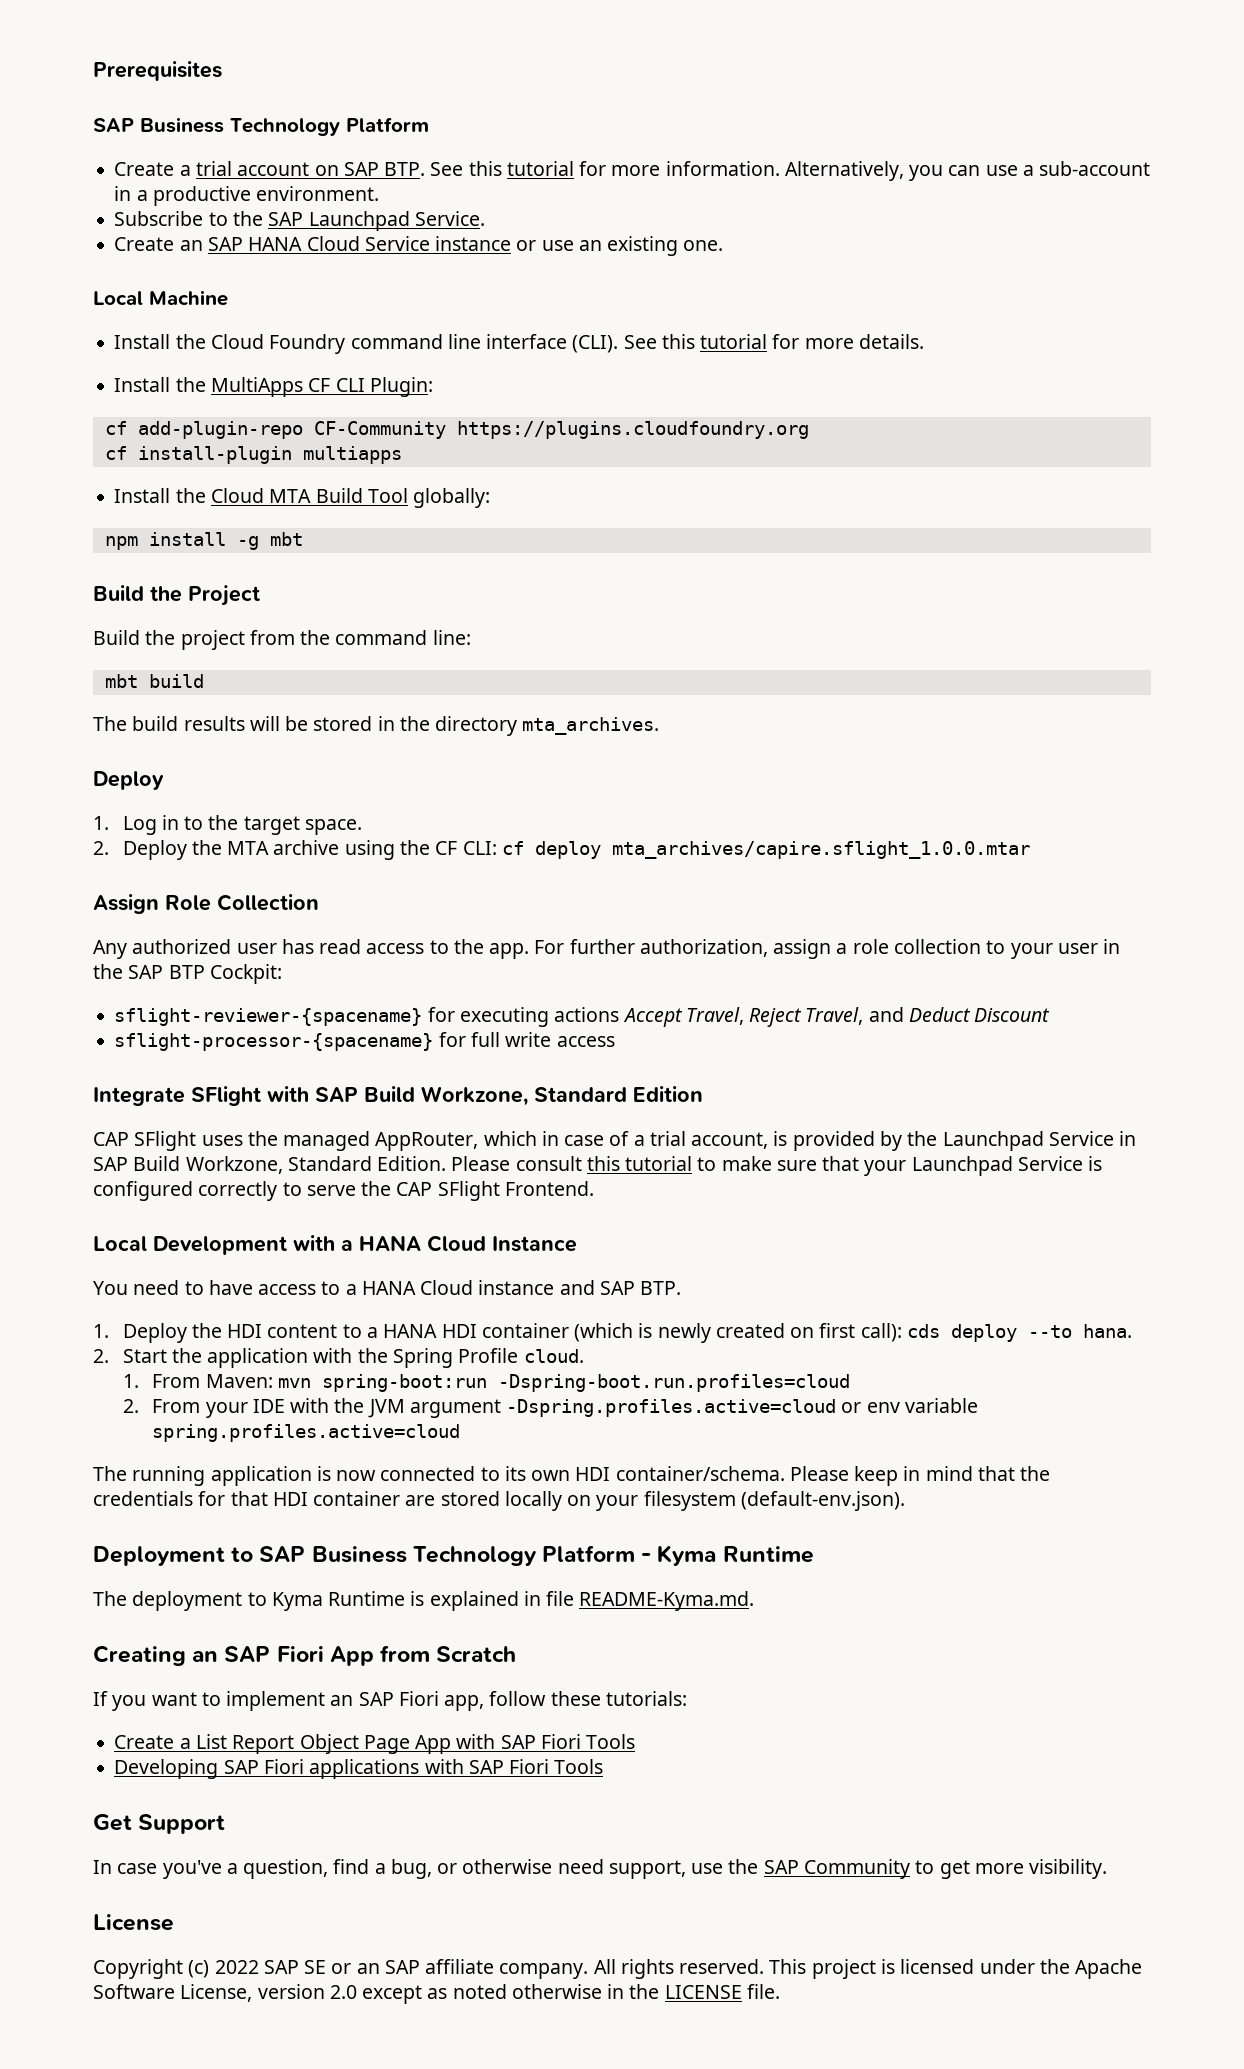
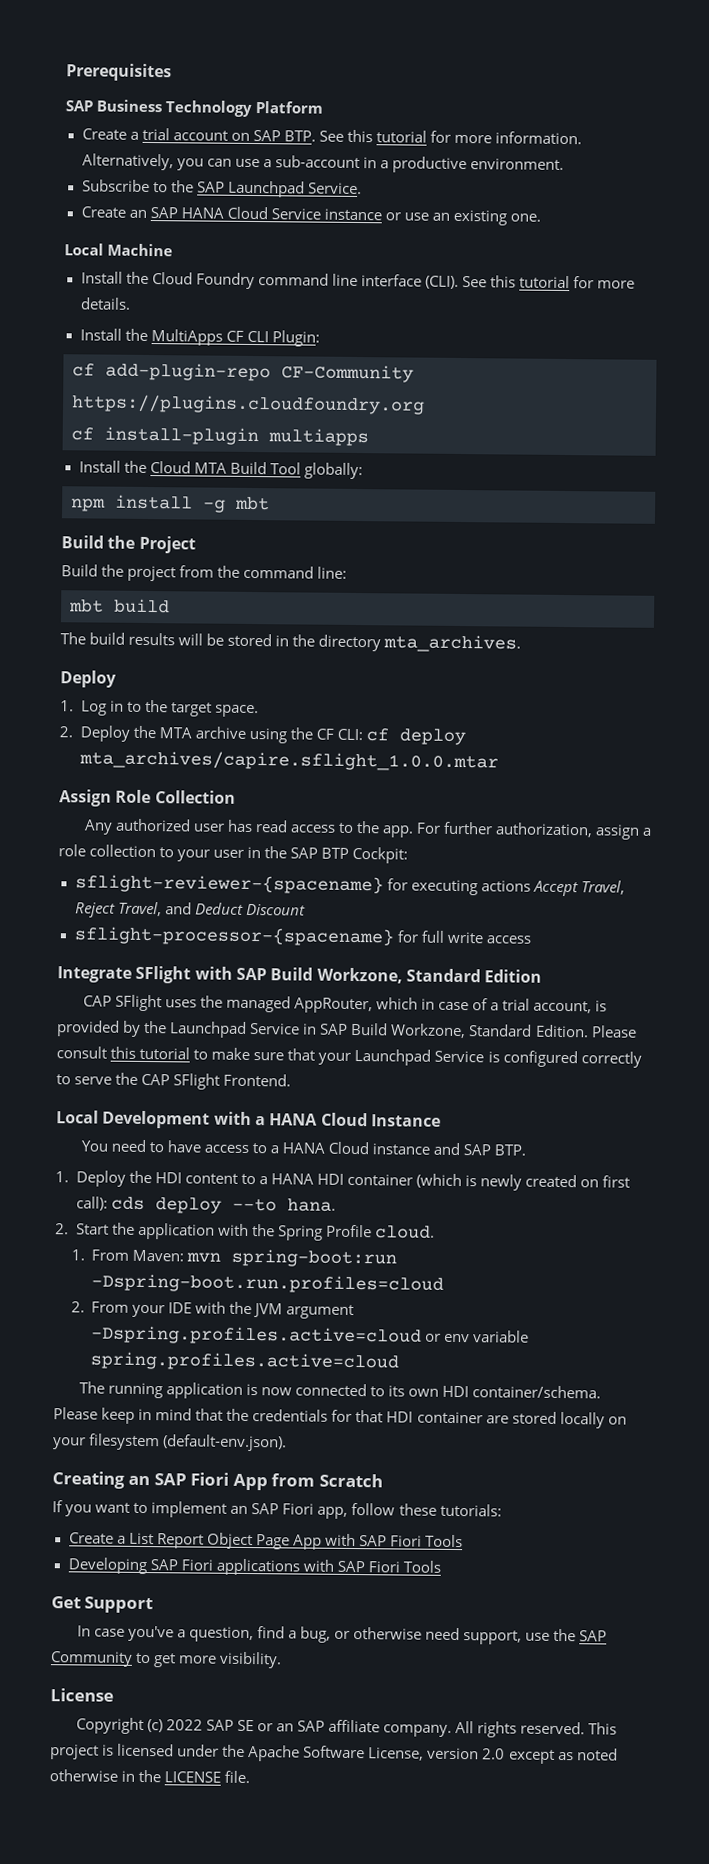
- Deployment to SAP Business Technology Platform - Kyma Runtime
- The deployment to Kyma Runtime is explained in file README-Kyma.md.

